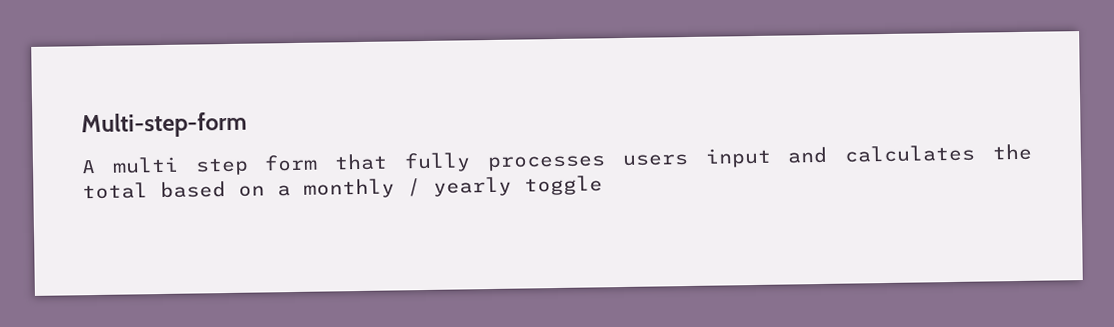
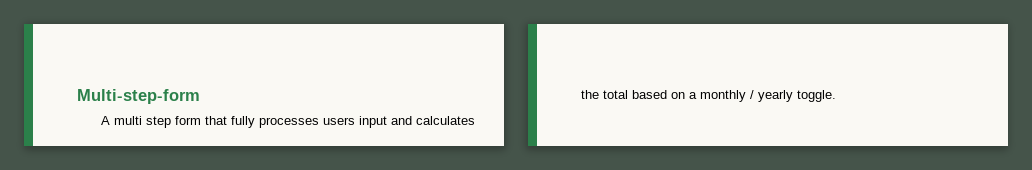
- A multi step form that fully processes users input and calculates the total based on a monthly / yearly toggle
+ A multi step form that fully processes users input and calculates the total based on a monthly / yearly toggle.

